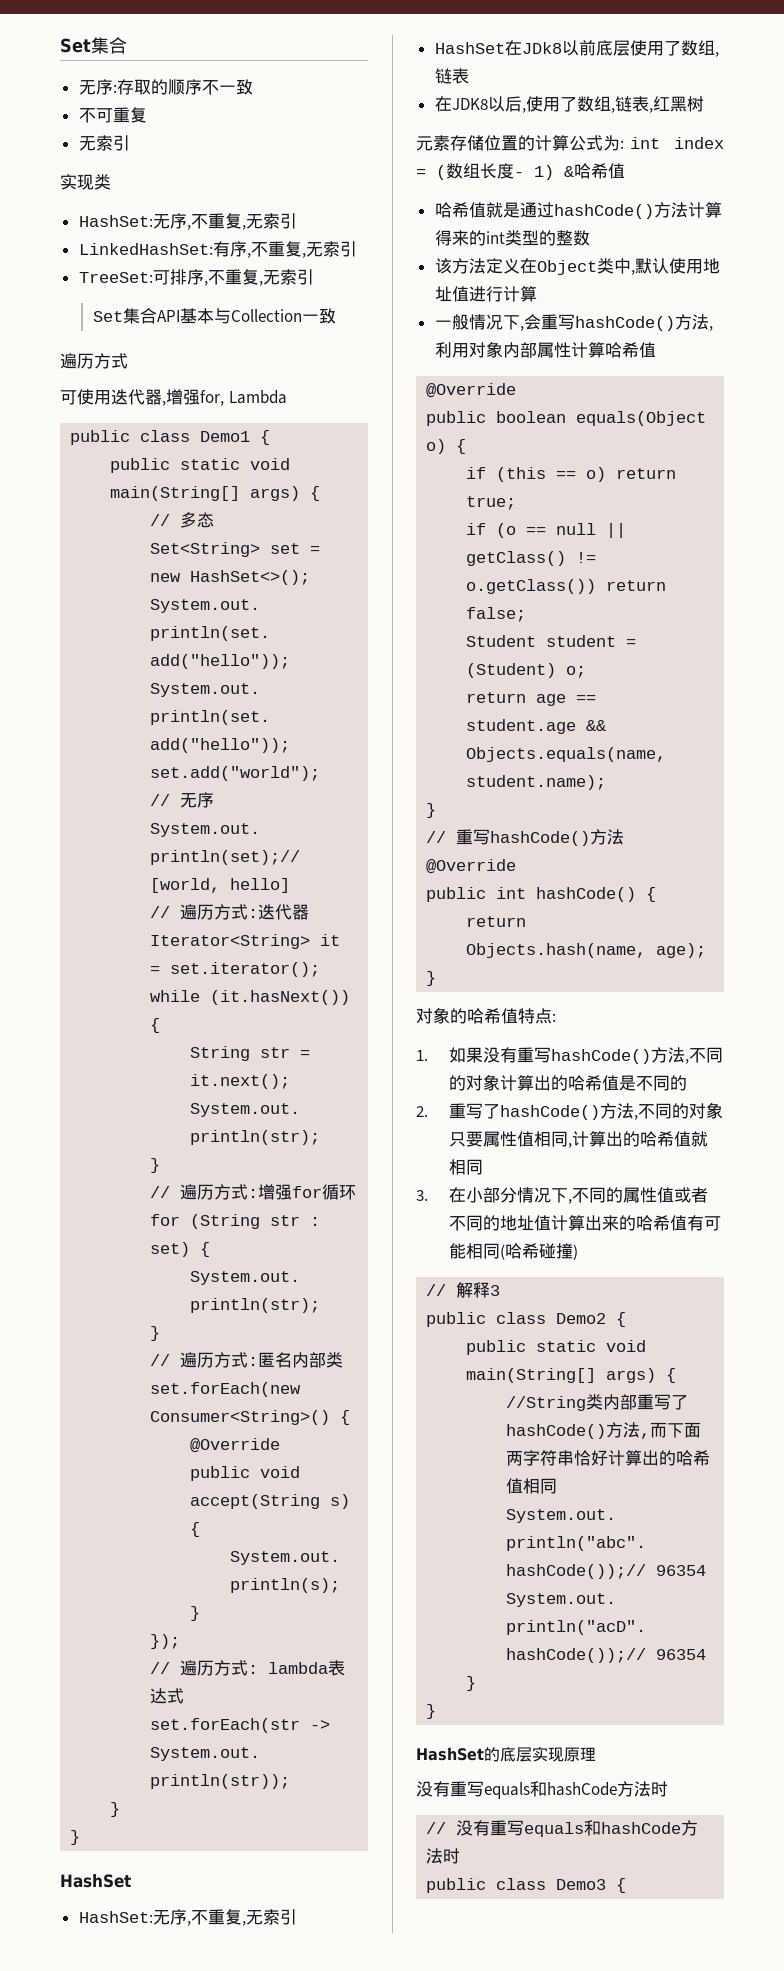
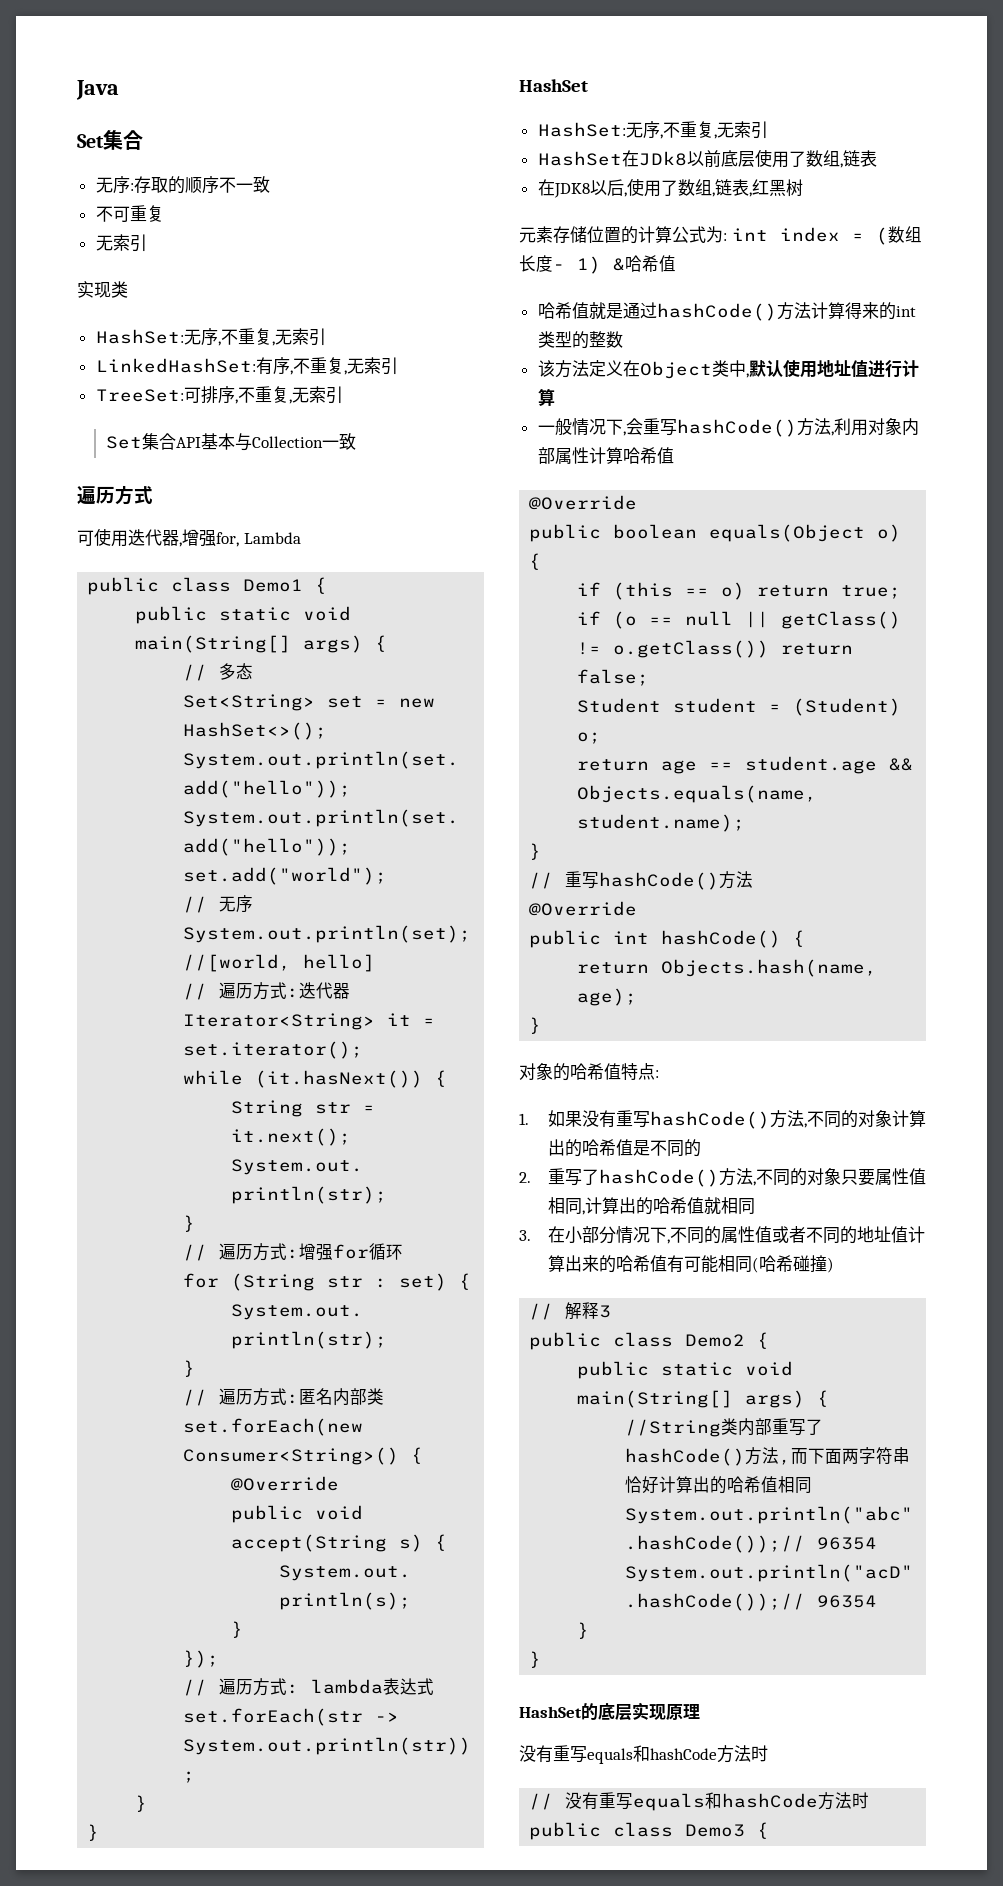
+ Java

